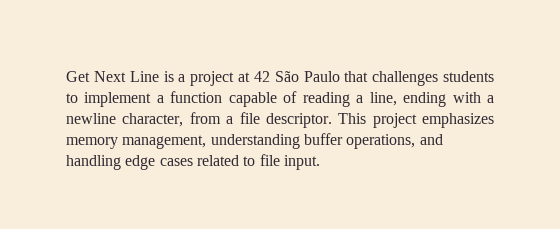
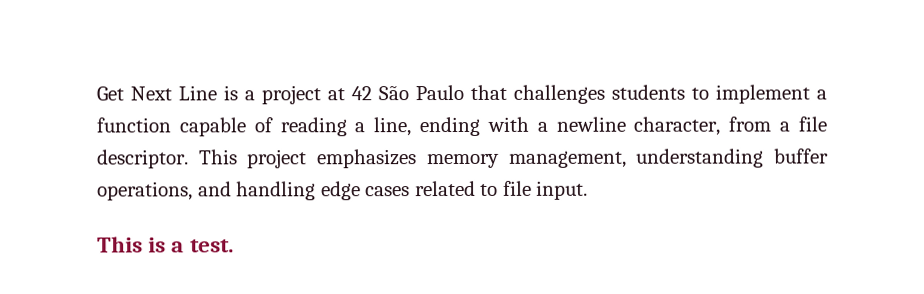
+ This is a test.

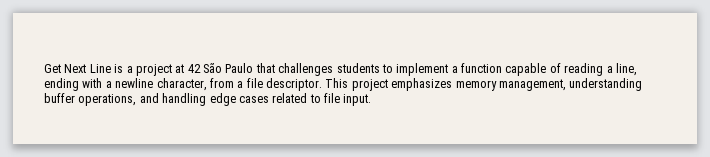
- This is a test.

